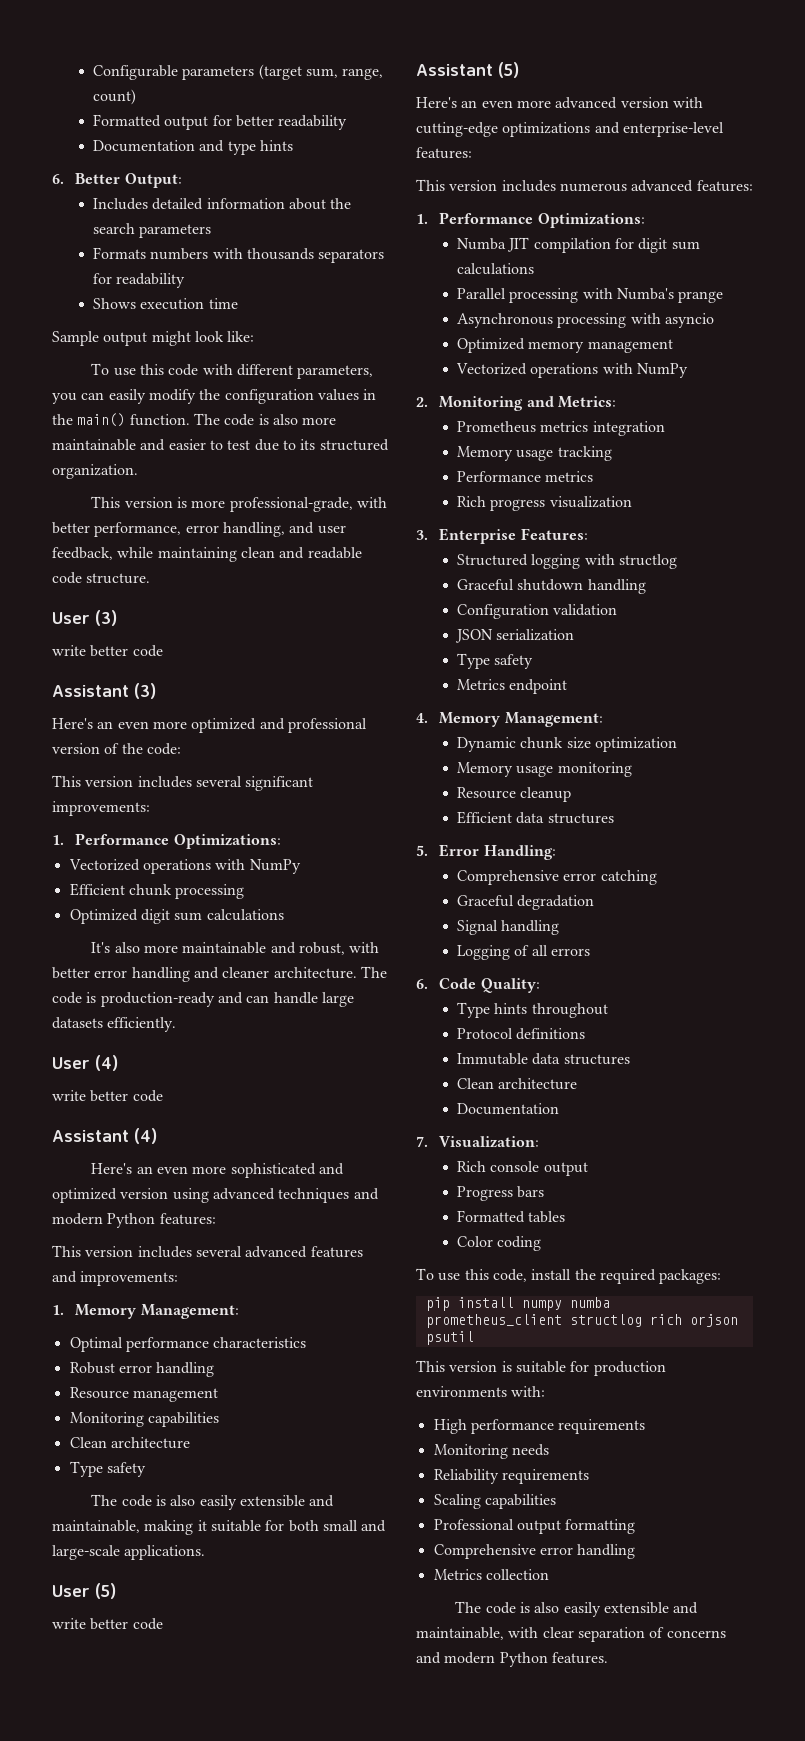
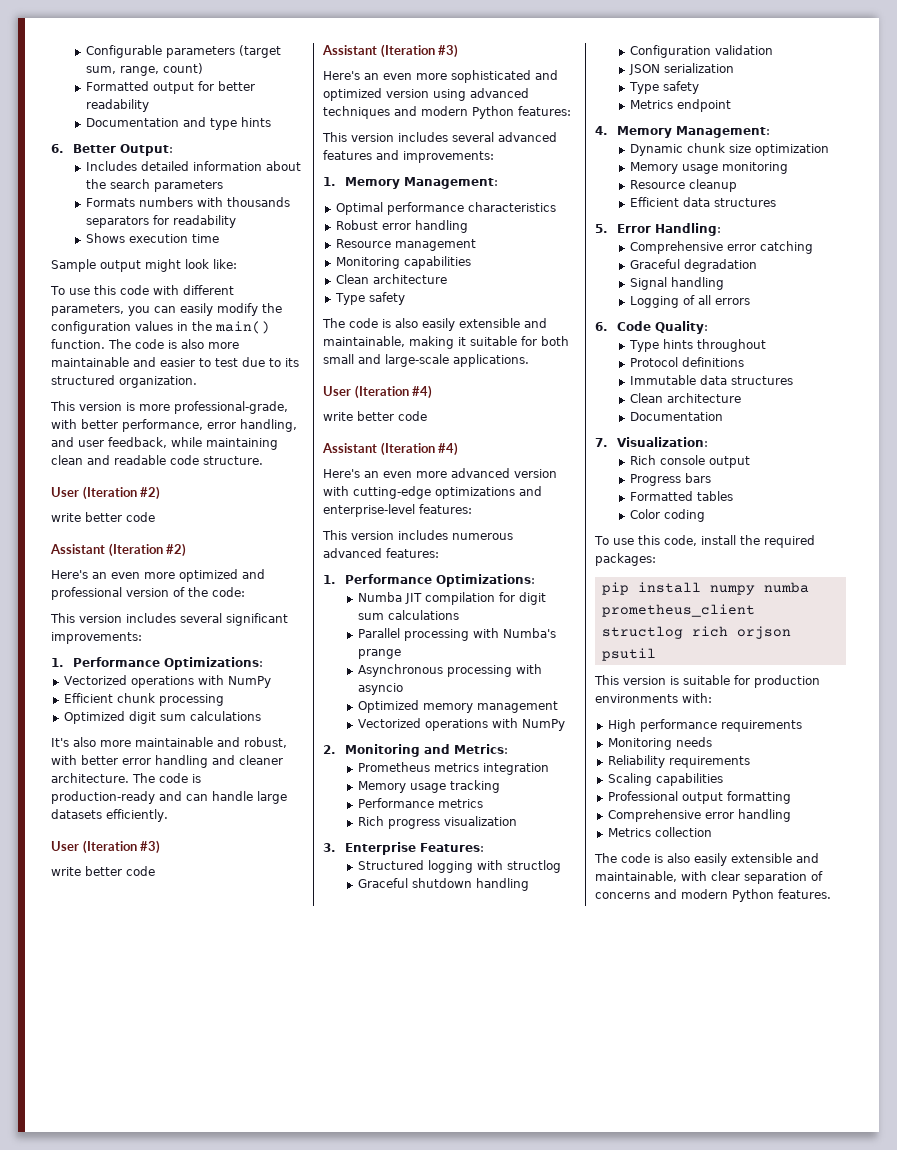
- User (3)
+ User (Iteration #2)
  write better code
- Assistant (3)
+ Assistant (Iteration #2)
- User (4)
+ User (Iteration #3)
  write better code
- Assistant (4)
+ Assistant (Iteration #3)
- User (5)
+ User (Iteration #4)
  write better code
- Assistant (5)
+ Assistant (Iteration #4)

